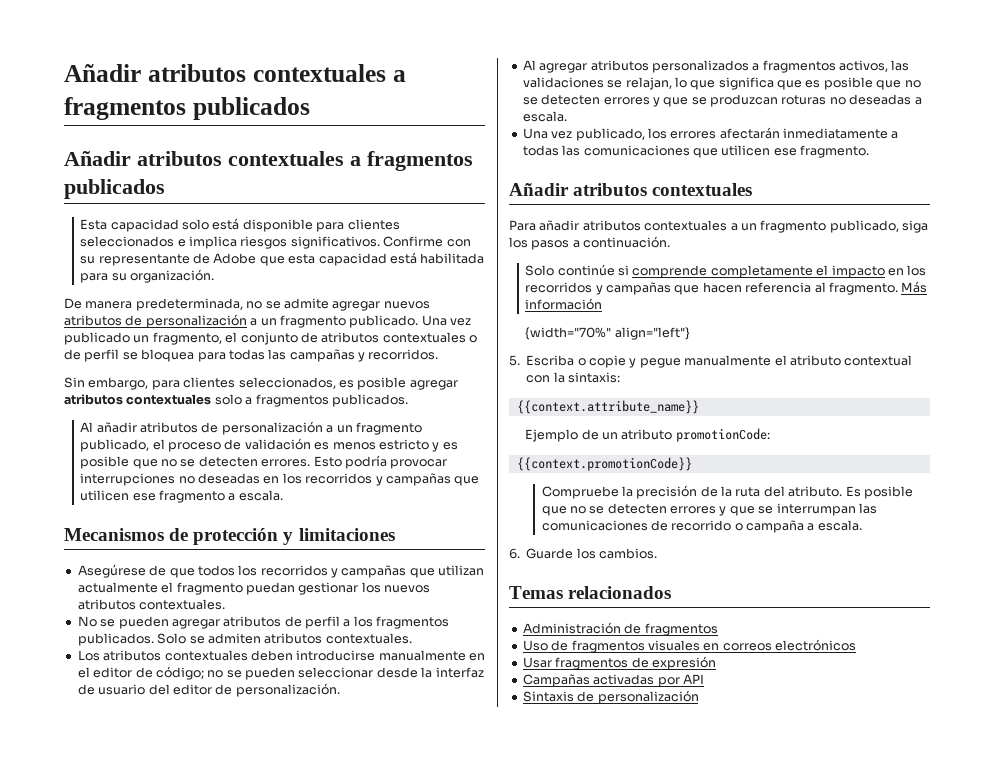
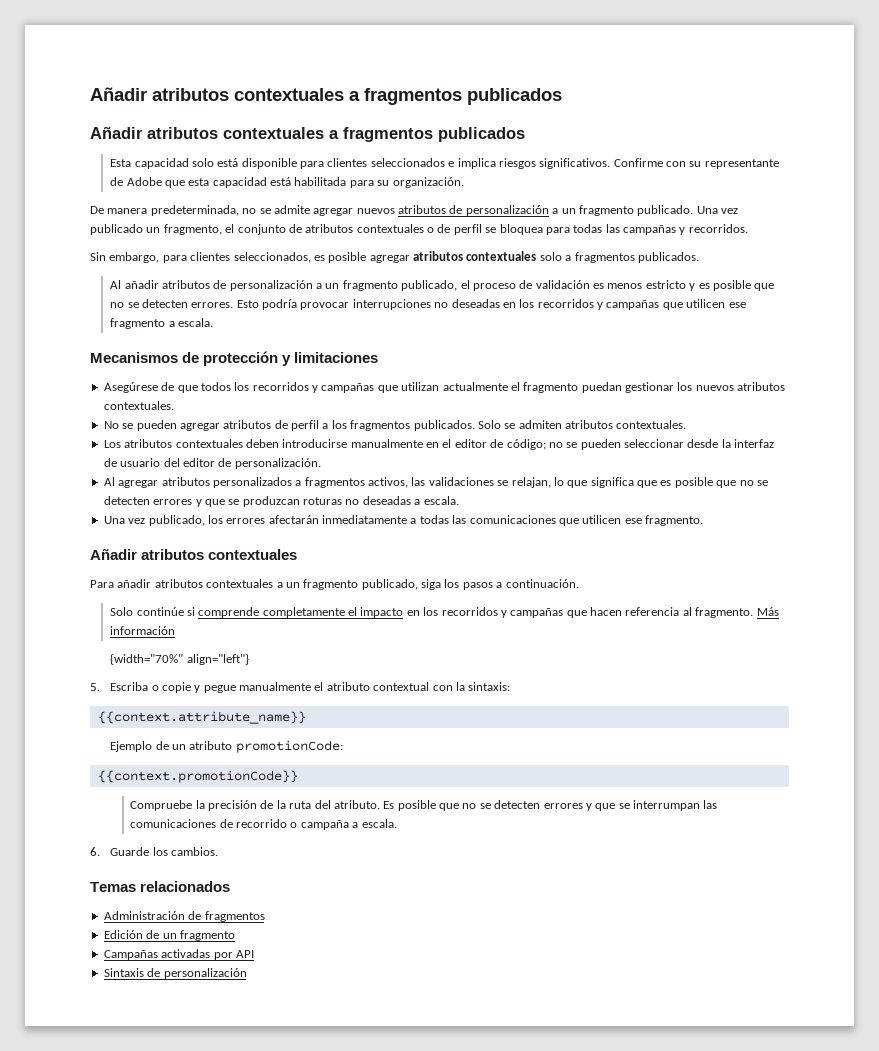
- Uso de fragmentos visuales en correos electrónicos
- Usar fragmentos de expresión
+ Edición de un fragmento

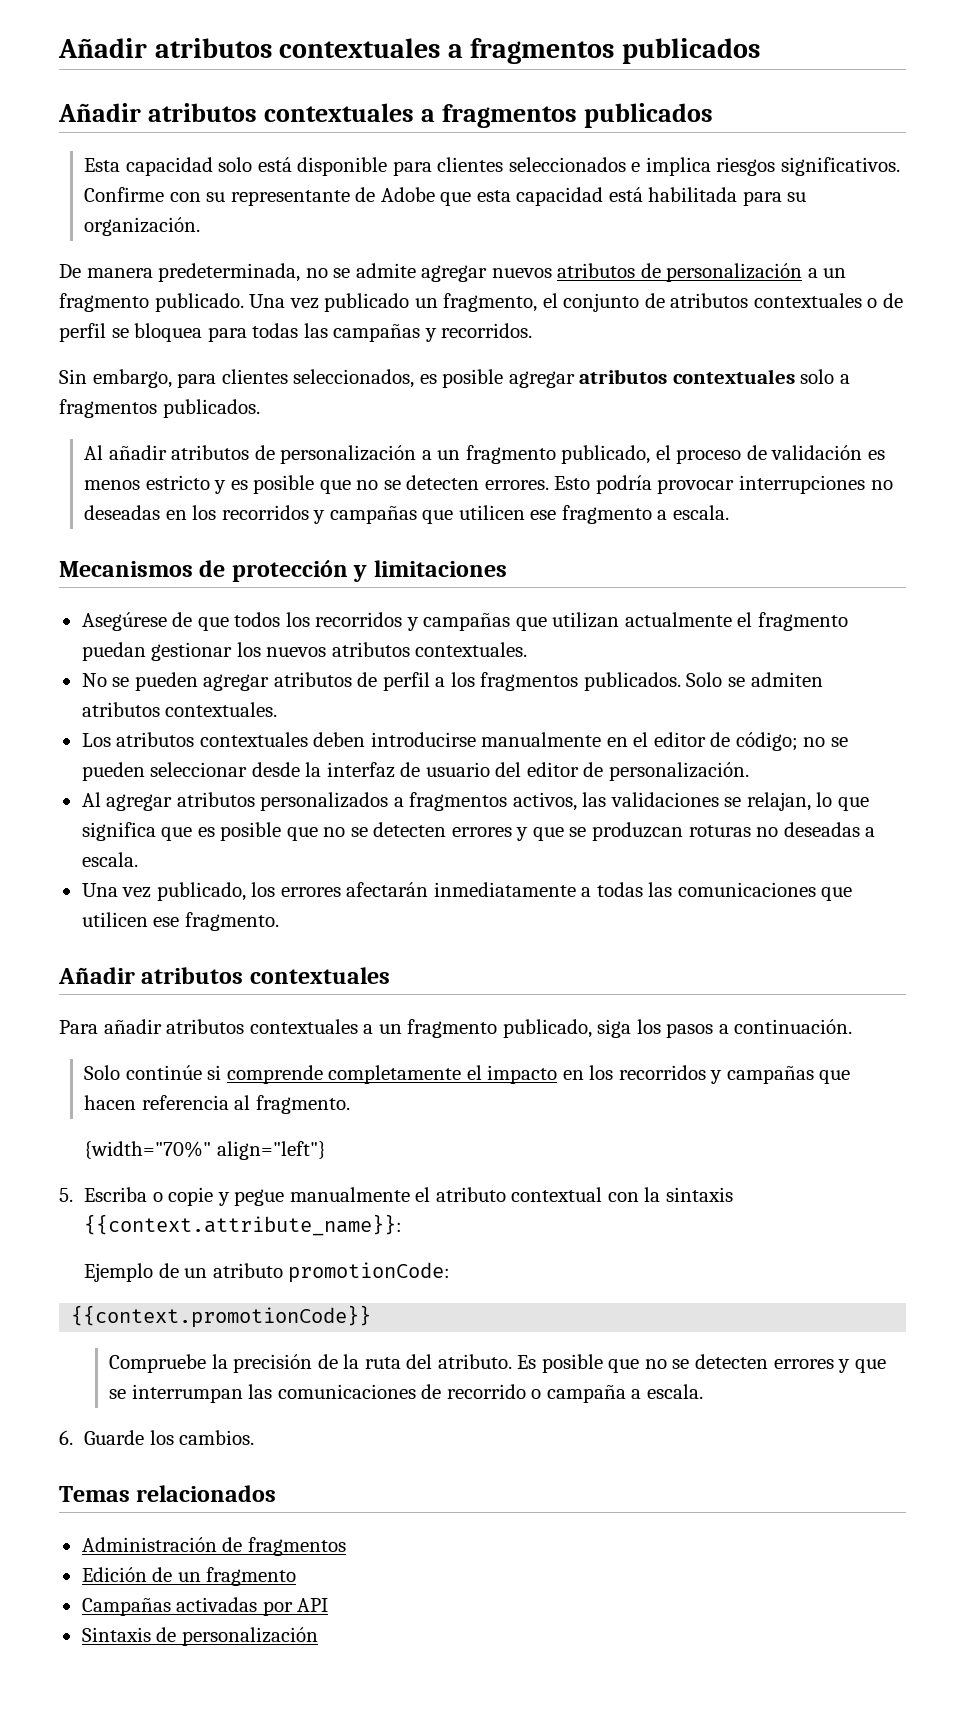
- Más información
- 5. Escriba o copie y pegue manualmente el atributo contextual con la sintaxis:
- {{context.attribute_name}}
+ 5. Escriba o copie y pegue manualmente el atributo contextual con la sintaxis {{context.attribute_name}}:

